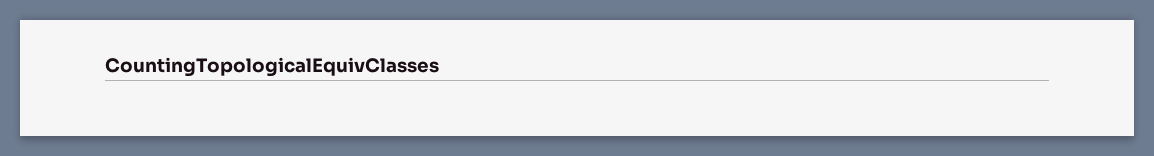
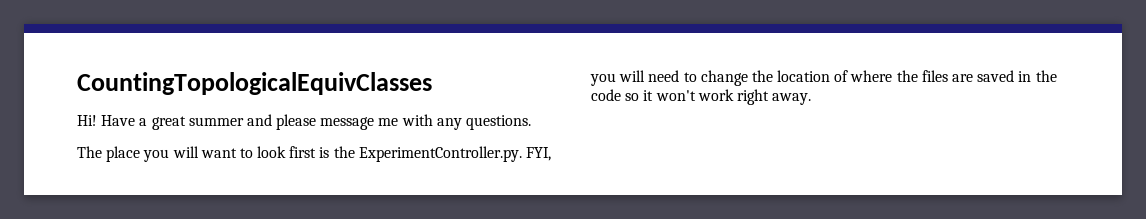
+ Hi! Have a great summer and please message me with any questions.
+ The place you will want to look first is the ExperimentController.py. FYI, you will need to change the location of where the files are saved in the code so it won't work right away.

